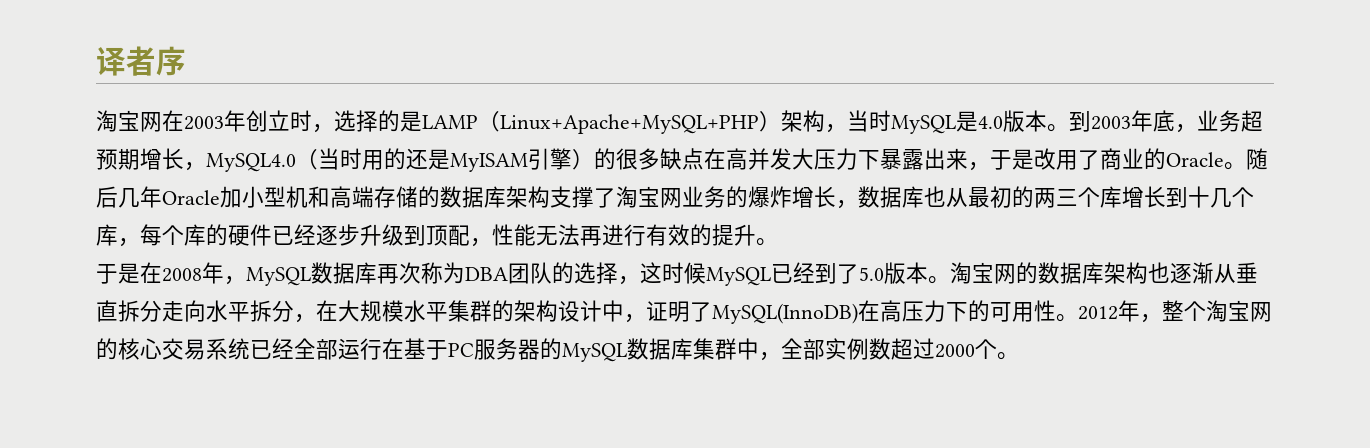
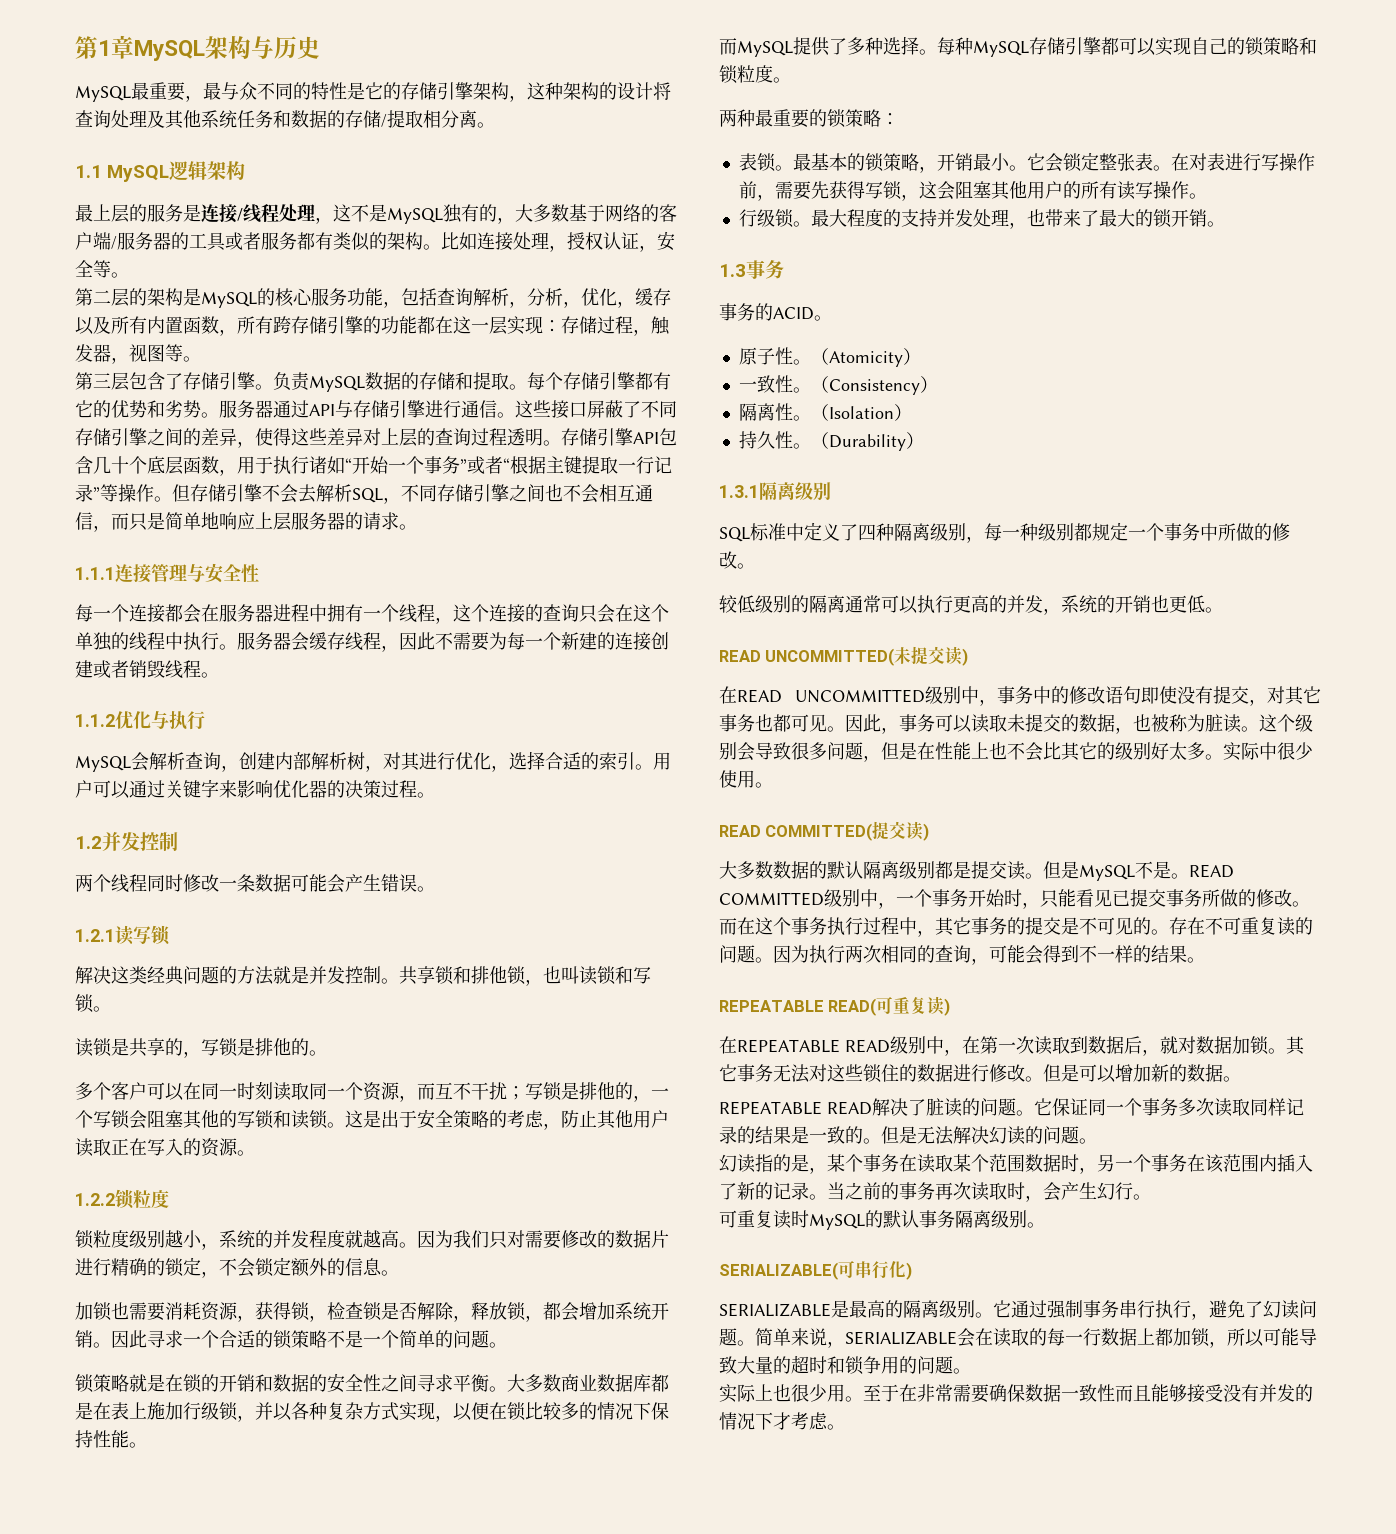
- 译者序
- 淘宝网在2003年创立时，选择的是LAMP（Linux+Apache+MySQL+PHP）架构，当时MySQL是4.0版本。到2003年底，业务超预期增长，MySQL4.0（当时用的还是MyISAM引擎）的很多缺点在高并发大压力下暴露出来，于是改用了商业的Oracle。随后几年Oracle加小型机和高端存储的数据库架构支撑了淘宝网业务的爆炸增长，数据库也从最初的两三个库增长到十几个库，每个库的硬件已经逐步升级到顶配，性能无法再进行有效的提升。
- 于是在2008年，MySQL数据库再次称为DBA团队的选择，这时候MySQL已经到了5.0版本。淘宝网的数据库架构也逐渐从垂直拆分走向水平拆分，在大规模水平集群的架构设计中，证明了MySQL(InnoDB)在高压力下的可用性。2012年，整个淘宝网的核心交易系统已经全部运行在基于PC服务器的MySQL数据库集群中，全部实例数超过2000个。
+ 第1章MySQL架构与历史
+ MySQL最重要，最与众不同的特性是它的存储引擎架构，这种架构的设计将查询处理及其他系统任务和数据的存储/提取相分离。
+ 1.1 MySQL逻辑架构
+ 最上层的服务是连接/线程处理，这不是MySQL独有的，大多数基于网络的客户端/服务器的工具或者服务都有类似的架构。比如连接处理，授权认证，安全等。
+ 第二层的架构是MySQL的核心服务功能，包括查询解析，分析，优化，缓存以及所有内置函数，所有跨存储引擎的功能都在这一层实现：存储过程，触发器，视图等。
+ 第三层包含了存储引擎。负责MySQL数据的存储和提取。每个存储引擎都有它的优势和劣势。服务器通过API与存储引擎进行通信。这些接口屏蔽了不同存储引擎之间的差异，使得这些差异对上层的查询过程透明。存储引擎API包含几十个底层函数，用于执行诸如“开始一个事务”或者“根据主键提取一行记录”等操作。但存储引擎不会去解析SQL，不同存储引擎之间也不会相互通信，而只是简单地响应上层服务器的请求。
+ 1.1.1连接管理与安全性
+ 每一个连接都会在服务器进程中拥有一个线程，这个连接的查询只会在这个单独的线程中执行。服务器会缓存线程，因此不需要为每一个新建的连接创建或者销毁线程。
+ 1.1.2优化与执行
+ MySQL会解析查询，创建内部解析树，对其进行优化，选择合适的索引。用户可以通过关键字来影响优化器的决策过程。
+ 1.2并发控制
+ 两个线程同时修改一条数据可能会产生错误。
+ 1.2.1读写锁
+ 解决这类经典问题的方法就是并发控制。共享锁和排他锁，也叫读锁和写锁。
+ 读锁是共享的，写锁是排他的。
+ 多个客户可以在同一时刻读取同一个资源，而互不干扰；写锁是排他的，一个写锁会阻塞其他的写锁和读锁。这是出于安全策略的考虑，防止其他用户读取正在写入的资源。
+ 1.2.2锁粒度
+ 锁粒度级别越小，系统的并发程度就越高。因为我们只对需要修改的数据片进行精确的锁定，不会锁定额外的信息。
+ 加锁也需要消耗资源，获得锁，检查锁是否解除，释放锁，都会增加系统开销。因此寻求一个合适的锁策略不是一个简单的问题。
+ 锁策略就是在锁的开销和数据的安全性之间寻求平衡。大多数商业数据库都是在表上施加行级锁，并以各种复杂方式实现，以便在锁比较多的情况下保持性能。
+ 而MySQL提供了多种选择。每种MySQL存储引擎都可以实现自己的锁策略和锁粒度。
+ 两种最重要的锁策略：
+ 表锁。最基本的锁策略，开销最小。它会锁定整张表。在对表进行写操作前，需要先获得写锁，这会阻塞其他用户的所有读写操作。
+ 行级锁。最大程度的支持并发处理，也带来了最大的锁开销。
+ 1.3事务
+ 事务的ACID。
+ 原子性。（Atomicity）
+ 一致性。（Consistency）
+ 隔离性。（Isolation）
+ 持久性。（Durability）
+ 1.3.1隔离级别
+ SQL标准中定义了四种隔离级别，每一种级别都规定一个事务中所做的修改。
+ 较低级别的隔离通常可以执行更高的并发，系统的开销也更低。
+ READ UNCOMMITTED(未提交读)
+ 在READ UNCOMMITTED级别中，事务中的修改语句即使没有提交，对其它事务也都可见。因此，事务可以读取未提交的数据，也被称为脏读。这个级别会导致很多问题，但是在性能上也不会比其它的级别好太多。实际中很少使用。
+ READ COMMITTED(提交读)
+ 大多数数据的默认隔离级别都是提交读。但是MySQL不是。READ COMMITTED级别中，一个事务开始时，只能看见已提交事务所做的修改。而在这个事务执行过程中，其它事务的提交是不可见的。存在不可重复读的问题。因为执行两次相同的查询，可能会得到不一样的结果。
+ REPEATABLE READ(可重复读)
+ 在REPEATABLE READ级别中，在第一次读取到数据后，就对数据加锁。其它事务无法对这些锁住的数据进行修改。但是可以增加新的数据。
+ REPEATABLE READ解决了脏读的问题。它保证同一个事务多次读取同样记录的结果是一致的。但是无法解决幻读的问题。
+ 幻读指的是，某个事务在读取某个范围数据时，另一个事务在该范围内插入了新的记录。当之前的事务再次读取时，会产生幻行。
+ 可重复读时MySQL的默认事务隔离级别。
+ SERIALIZABLE(可串行化)
+ SERIALIZABLE是最高的隔离级别。它通过强制事务串行执行，避免了幻读问题。简单来说，SERIALIZABLE会在读取的每一行数据上都加锁，所以可能导致大量的超时和锁争用的问题。
+ 实际上也很少用。至于在非常需要确保数据一致性而且能够接受没有并发的情况下才考虑。

